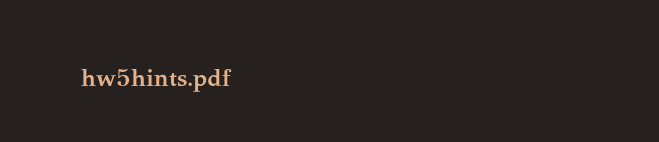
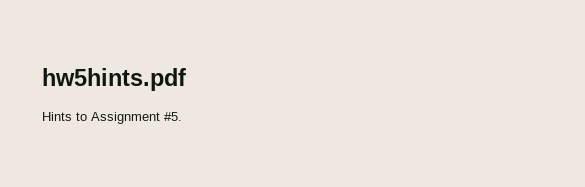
+ Hints to Assignment #5.

